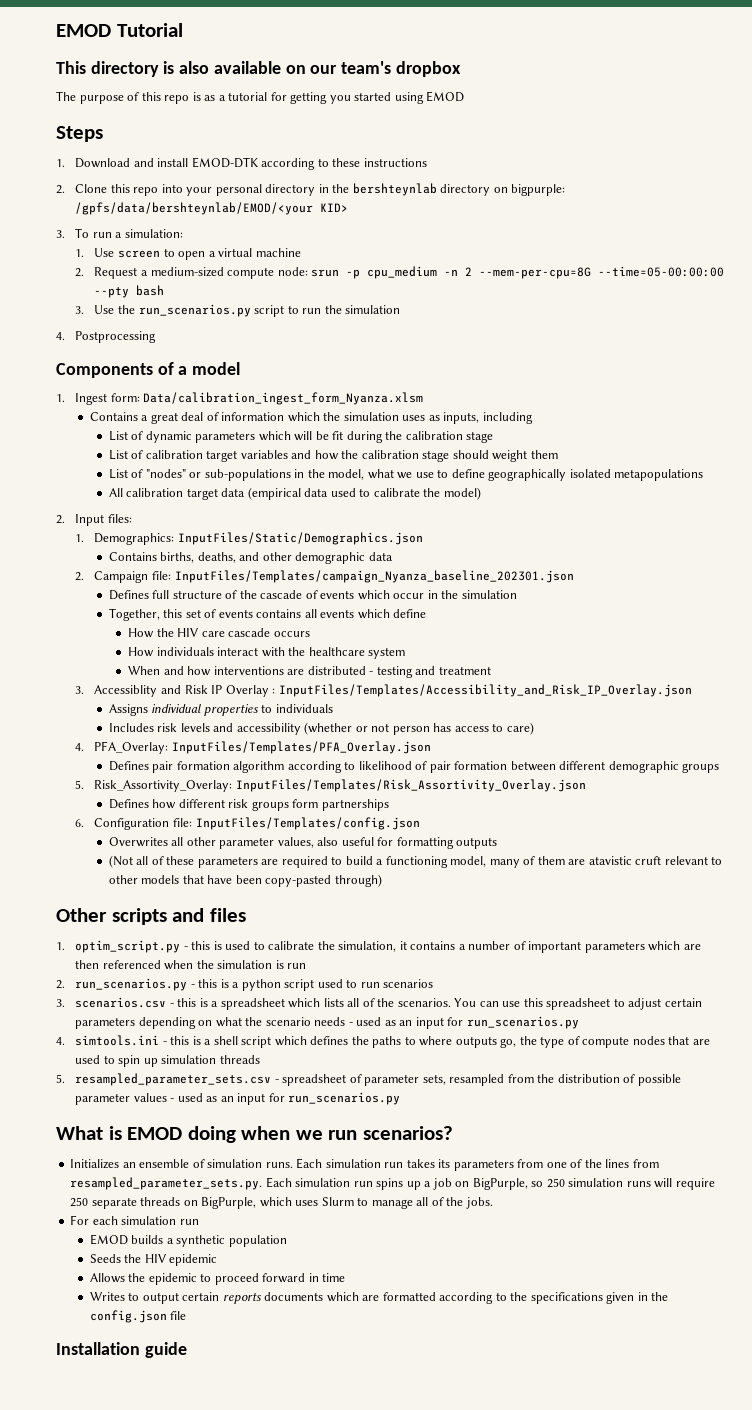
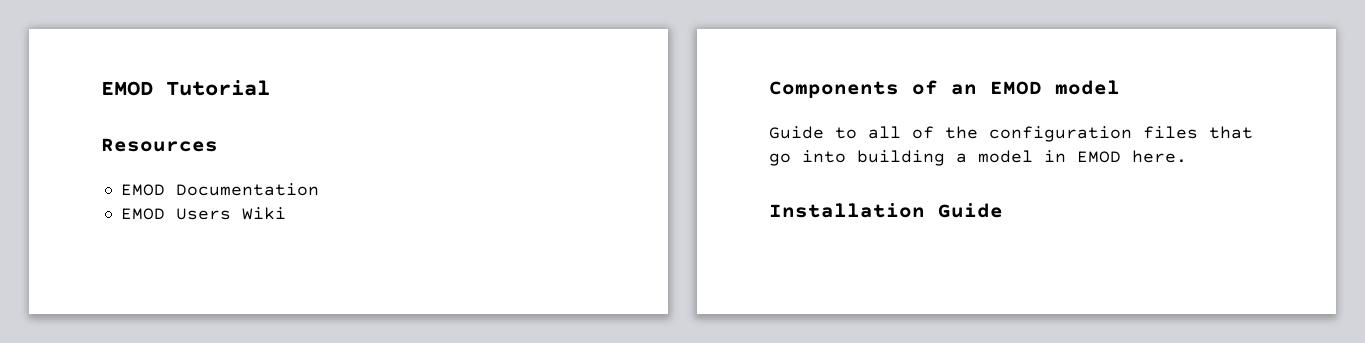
- This directory is also available on our team's dropbox
- The purpose of this repo is as a tutorial for getting you started using EMOD
- Steps
- 1. Download and install EMOD-DTK according to these instructions
- 2. Clone this repo into your personal directory in the bershteynlab directory on bigpurple: /gpfs/data/bershteynlab/EMOD/<your KID>
- 3. To run a simulation:
- 1. Use screen to open a virtual machine
- 2. Request a medium-sized compute node: srun -p cpu_medium -n 2 --mem-per-cpu=8G --time=05-00:00:00 --pty bash
- 3. Use the run_scenarios.py script to run the simulation
- 4. Postprocessing
+ Resources
+ EMOD Documentation
+ EMOD Users Wiki
- Components of a model
+ Components of an EMOD model
- 1. Ingest form: Data/calibration_ingest_form_Nyanza.xlsm
- Contains a great deal of information which the simulation uses as inputs, including
- List of dynamic parameters which will be fit during the calibration stage
- List of calibration target variables and how the calibration stage should weight them
- List of "nodes" or sub-populations in the model, what we use to define geographically isolated metapopulations
- All calibration target data (empirical data used to calibrate the model)
- 2. Input files:
- 1. Demographics: InputFiles/Static/Demographics.json
- Contains births, deaths, and other demographic data
- 2. Campaign file: InputFiles/Templates/campaign_Nyanza_baseline_202301.json
- Defines full structure of the cascade of events which occur in the simulation
- Together, this set of events contains all events which define
- How the HIV care cascade occurs
- How individuals interact with the healthcare system
- When and how interventions are distributed - testing and treatment
- 3. Accessiblity and Risk IP Overlay : InputFiles/Templates/Accessibility_and_Risk_IP_Overlay.json
- Assigns individual properties to individuals
- Includes risk levels and accessibility (whether or not person has access to care)
- 4. PFA_Overlay: InputFiles/Templates/PFA_Overlay.json
- Defines pair formation algorithm according to likelihood of pair formation between different demographic groups
- 5. Risk_Assortivity_Overlay: InputFiles/Templates/Risk_Assortivity_Overlay.json
- Defines how different risk groups form partnerships
- 6. Configuration file: InputFiles/Templates/config.json
- Overwrites all other parameter values, also useful for formatting outputs
- (Not all of these parameters are required to build a functioning model, many of them are atavistic cruft relevant to other models that have been copy-pasted through)
- Other scripts and files
- 1. optim_script.py - this is used to calibrate the simulation, it contains a number of important parameters which are then referenced when the simulation is run
- 2. run_scenarios.py - this is a python script used to run scenarios
- 3. scenarios.csv - this is a spreadsheet which lists all of the scenarios. You can use this spreadsheet to adjust certain parameters depending on what the scenario needs - used as an input for run_scenarios.py
- 4. simtools.ini - this is a shell script which defines the paths to where outputs go, the type of compute nodes that are used to spin up simulation threads
- 5. resampled_parameter_sets.csv - spreadsheet of parameter sets, resampled from the distribution of possible parameter values - used as an input for run_scenarios.py
- What is EMOD doing when we run scenarios?
- Initializes an ensemble of simulation runs. Each simulation run takes its parameters from one of the lines from resampled_parameter_sets.py. Each simulation run spins up a job on BigPurple, so 250 simulation runs will require 250 separate threads on BigPurple, which uses Slurm to manage all of the jobs.
- For each simulation run
- EMOD builds a synthetic population
- Seeds the HIV epidemic
- Allows the epidemic to proceed forward in time
- Writes to output certain reports documents which are formatted according to the specifications given in the config.json file
+ Guide to all of the configuration files that go into building a model in EMOD here.
- Installation guide
+ Installation Guide

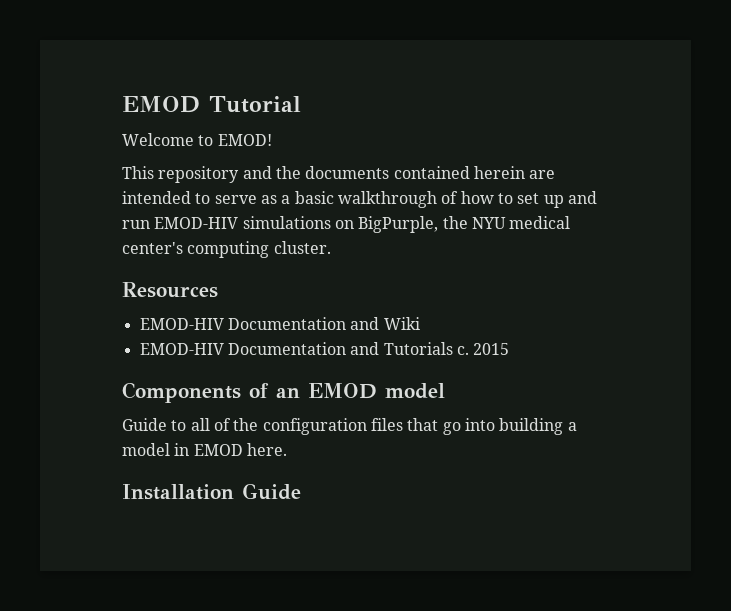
+ Welcome to EMOD!
+ This repository and the documents contained herein are intended to serve as a basic walkthrough of how to set up and run EMOD-HIV simulations on BigPurple, the NYU medical center's computing cluster.
- EMOD Documentation
- EMOD Users Wiki
+ EMOD-HIV Documentation and Wiki
+ EMOD-HIV Documentation and Tutorials c. 2015

